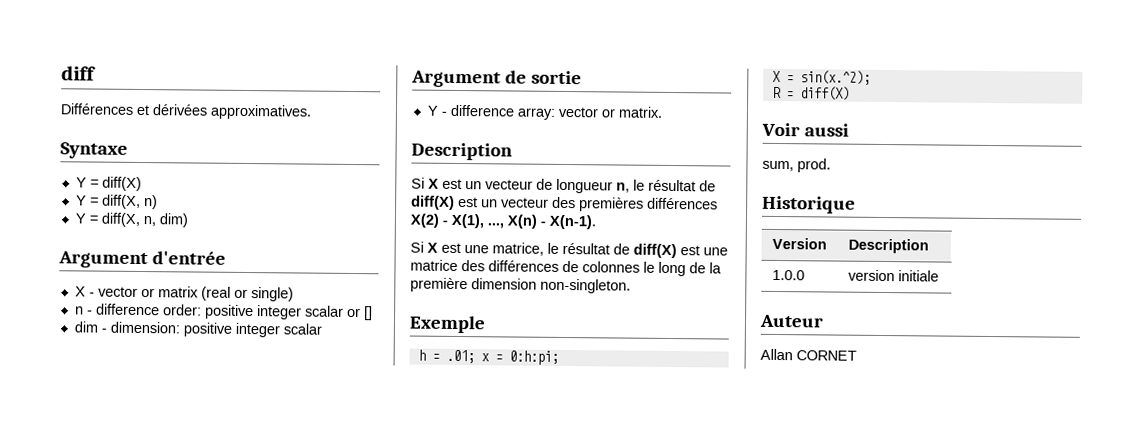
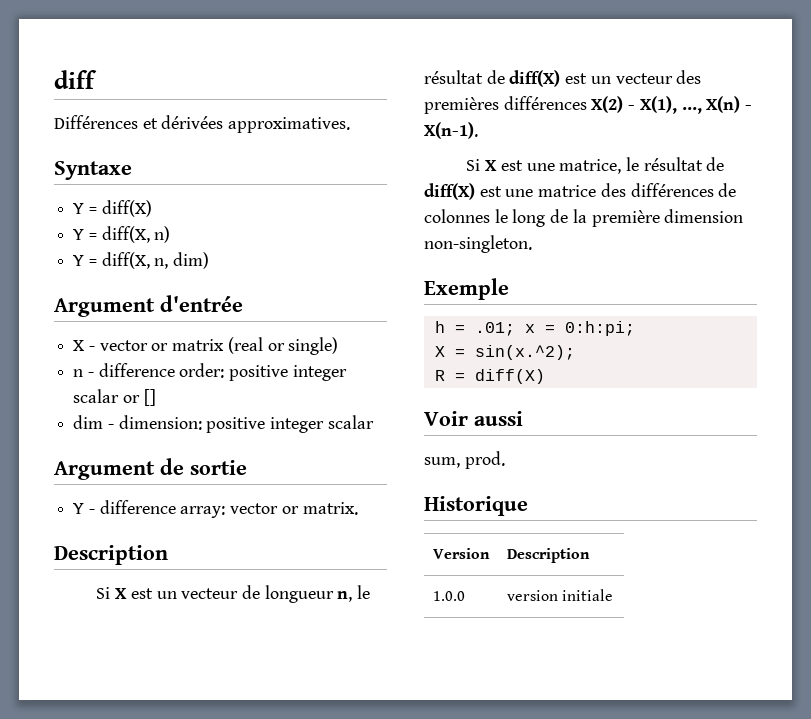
- Auteur
- Allan CORNET

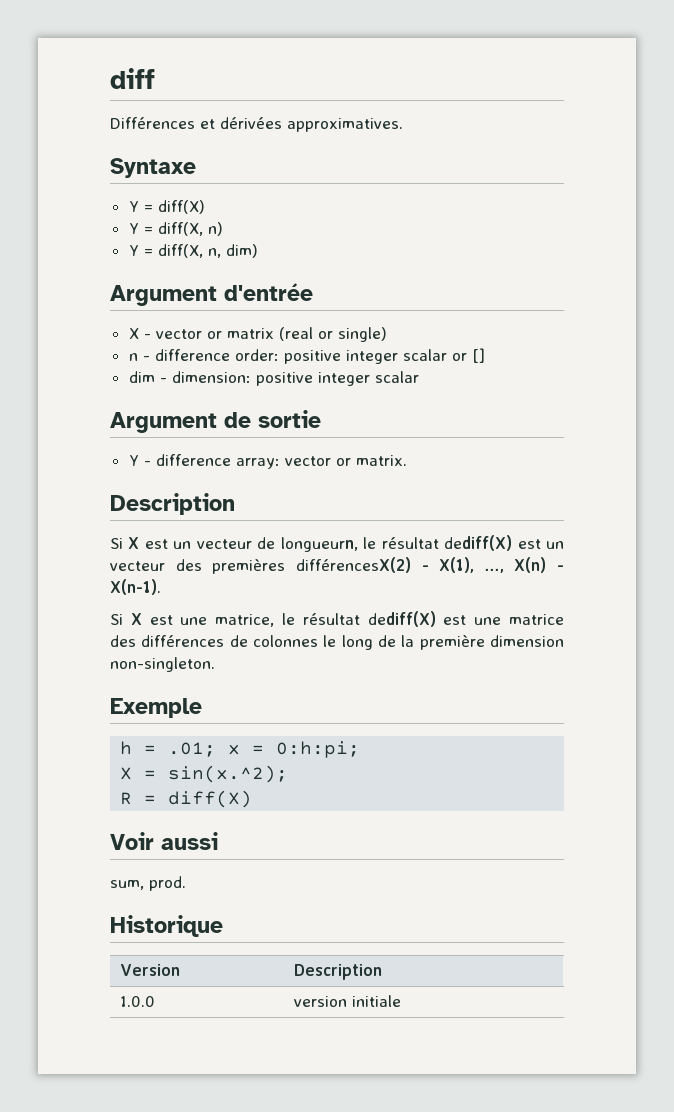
- Si X est un vecteur de longueur n, le résultat de diff(X) est un vecteur des premières différences X(2) - X(1), ..., X(n) - X(n-1).
+ Si X est un vecteur de longueurn, le résultat dediff(X) est un vecteur des premières différencesX(2) - X(1), ..., X(n) - X(n-1).
- Si X est une matrice, le résultat de diff(X) est une matrice des différences de colonnes le long de la première dimension non-singleton.
+ Si X est une matrice, le résultat dediff(X) est une matrice des différences de colonnes le long de la première dimension non-singleton.

